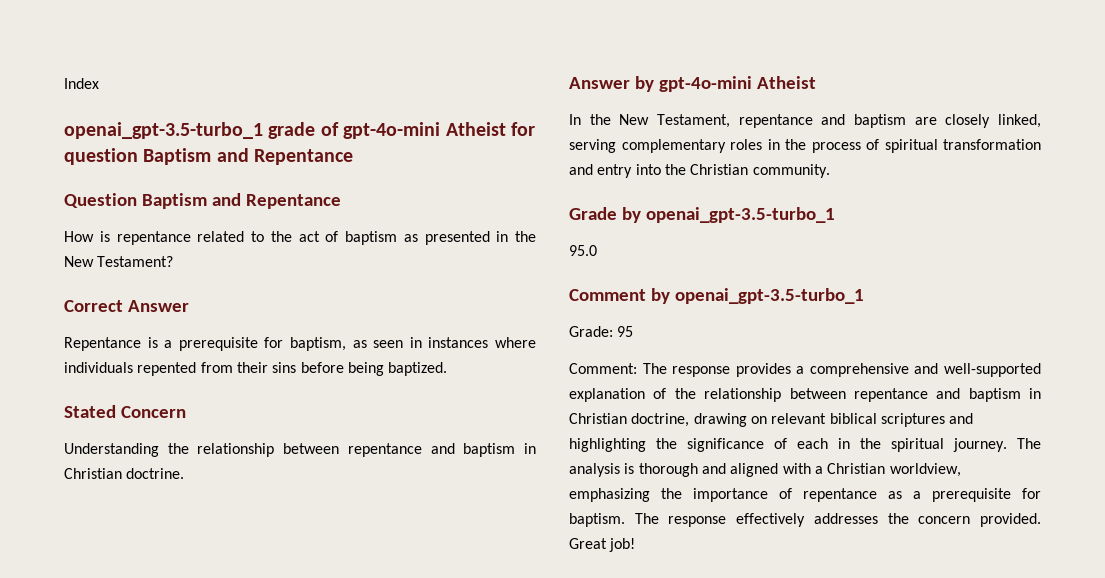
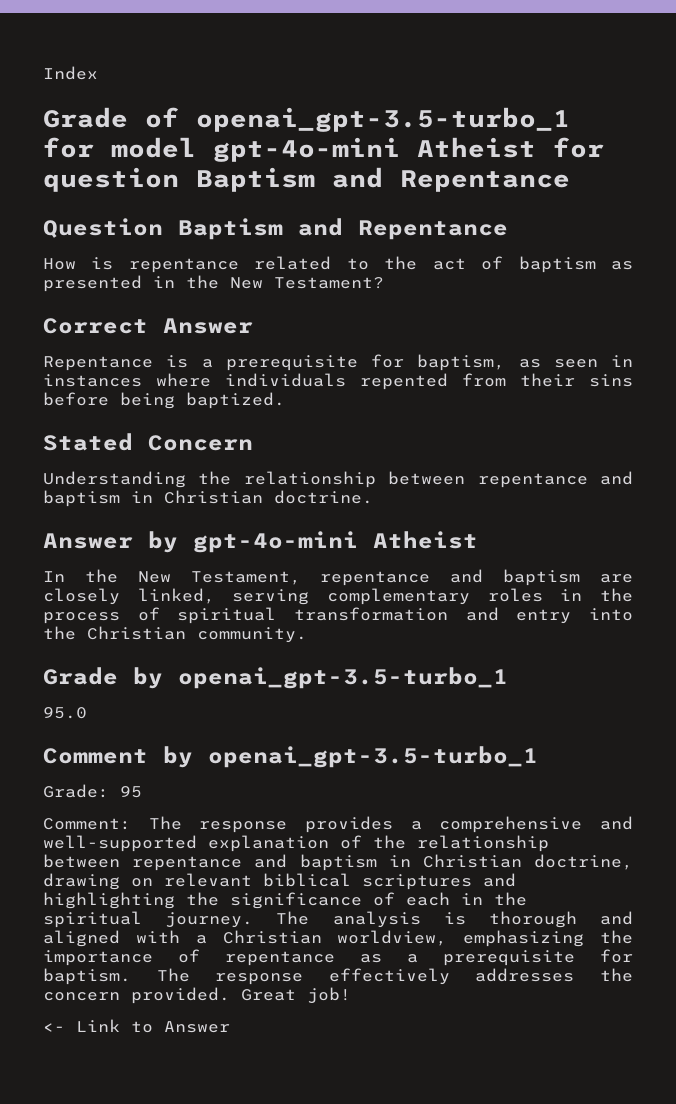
- openai_gpt-3.5-turbo_1 grade of gpt-4o-mini Atheist for question Baptism and Repentance
+ Grade of openai_gpt-3.5-turbo_1 for model gpt-4o-mini Atheist for question Baptism and Repentance
+ <- Link to Answer

